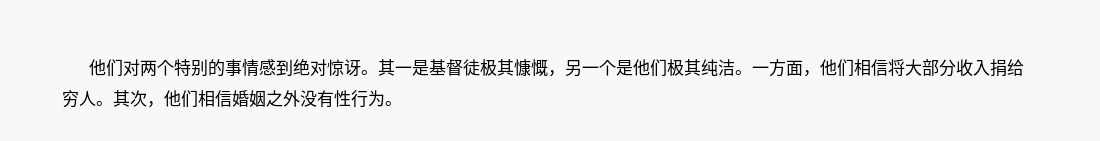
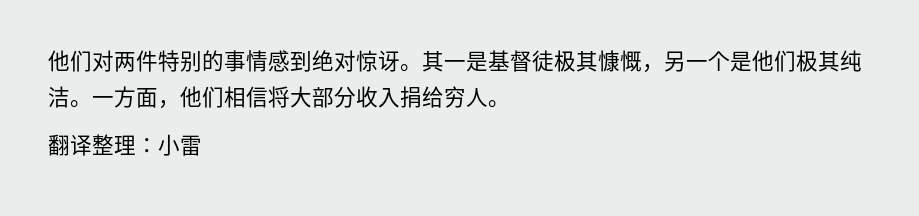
- 他们对两个特别的事情感到绝对惊讶。
+ 他们对两件特别的事情感到绝对惊讶。
- 一方面，他们相信将大部分收入捐给穷人。其次，他们相信婚姻之外没有性行为。
+ 一方面，他们相信将大部分收入捐给穷人。
+ 翻译整理：小雷

